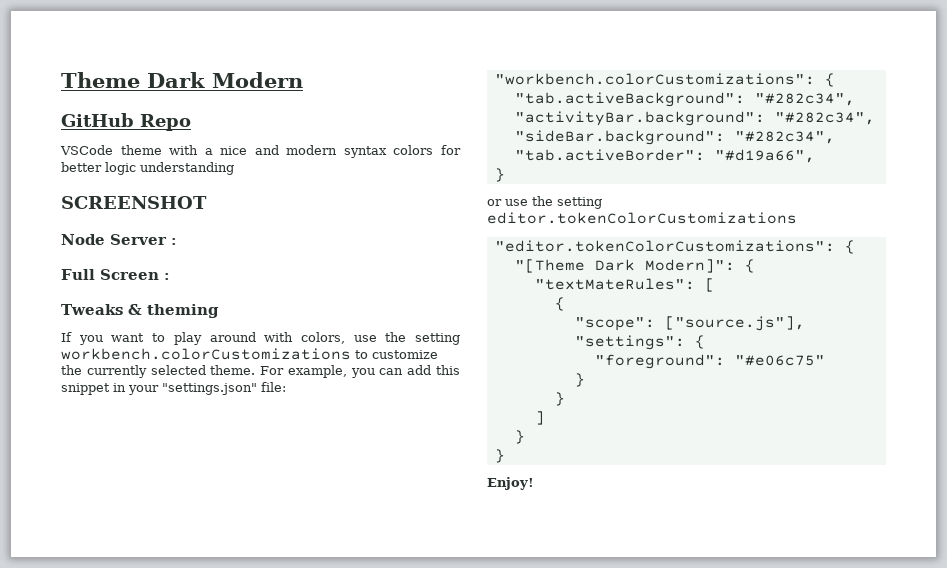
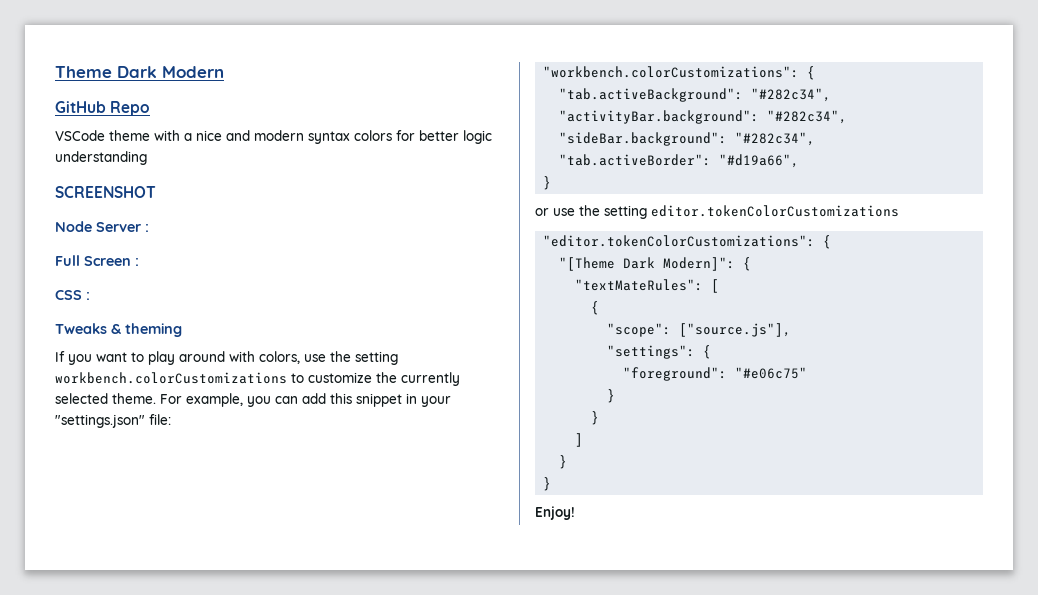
+ CSS :

